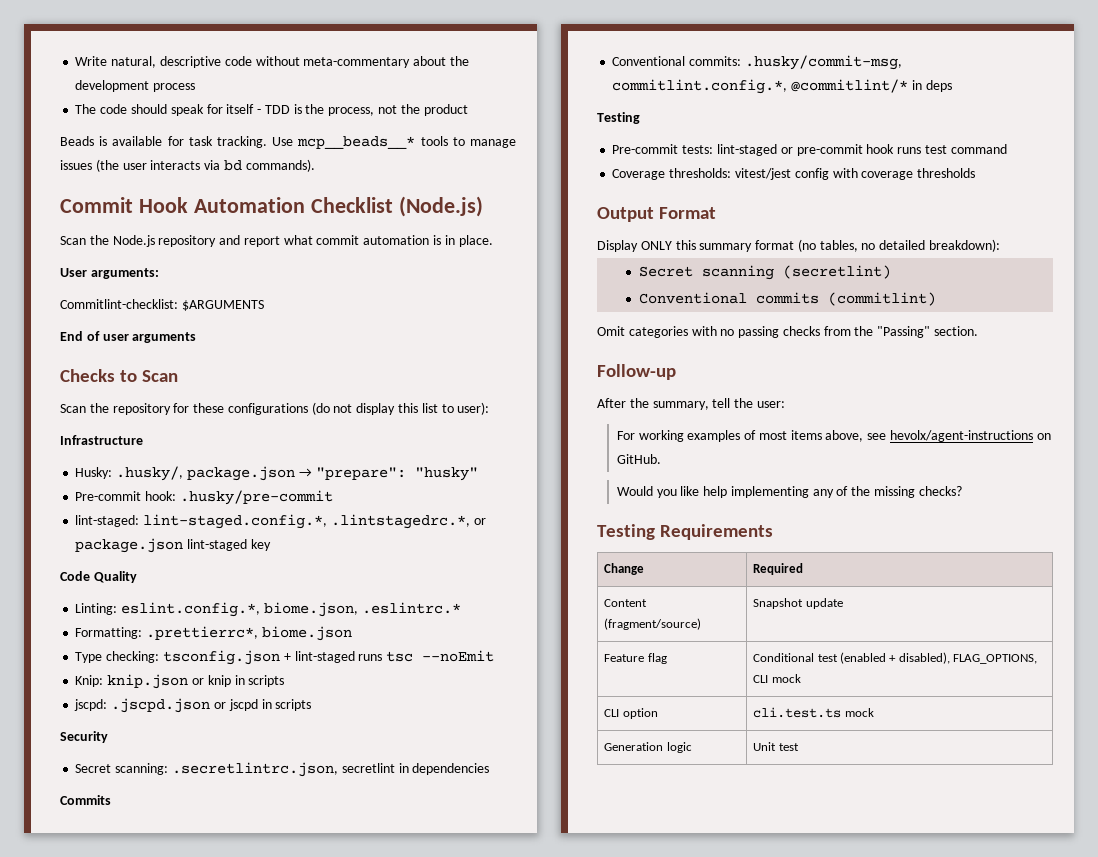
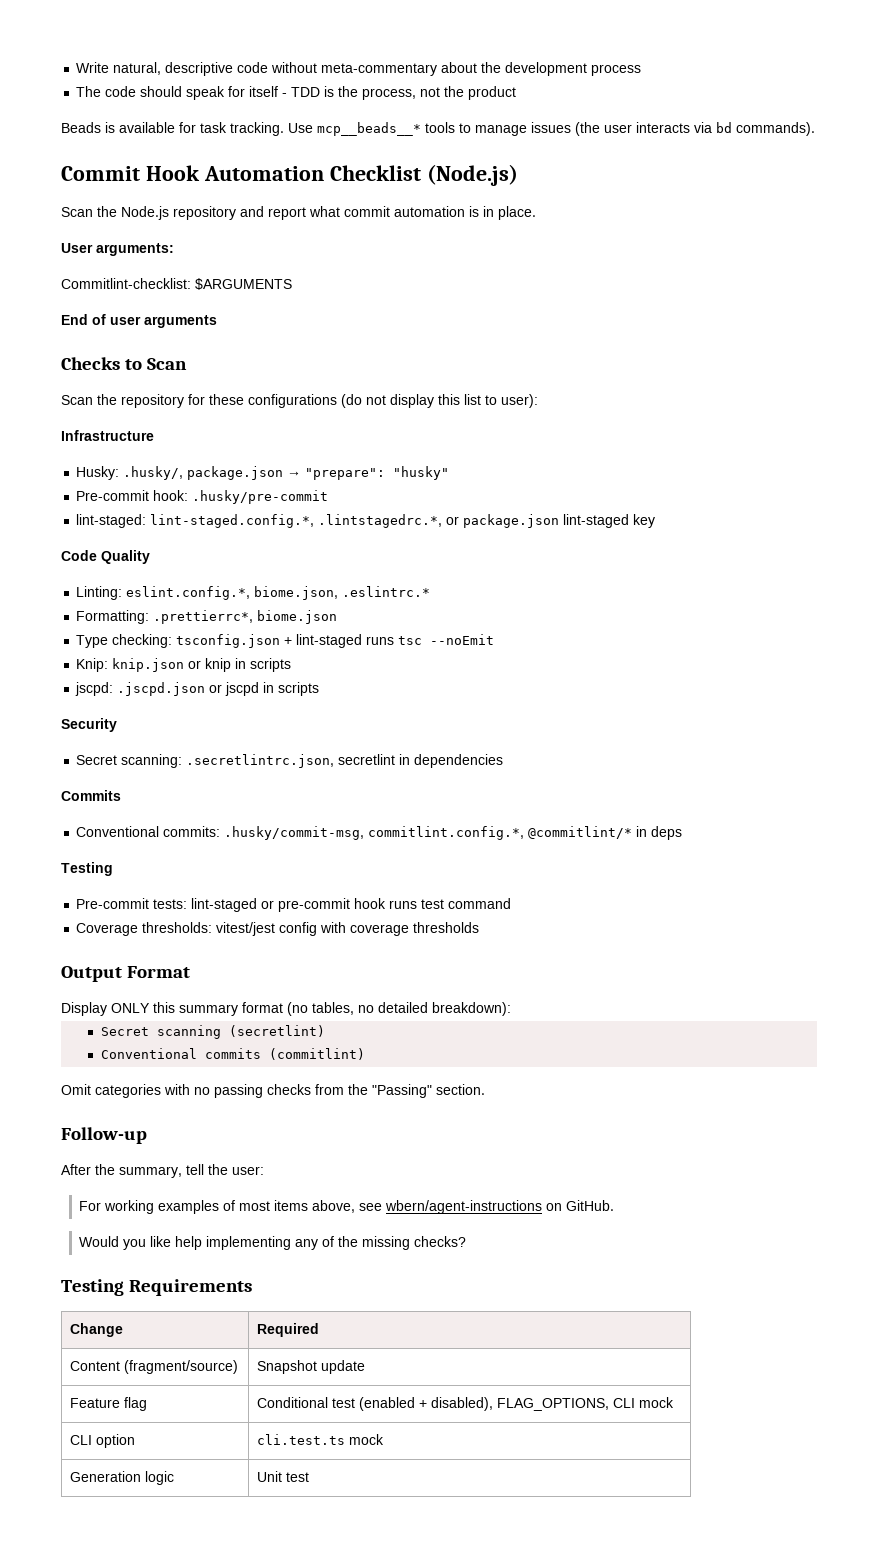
- For working examples of most items above, see hevolx/agent-instructions on GitHub.
+ For working examples of most items above, see wbern/agent-instructions on GitHub.

